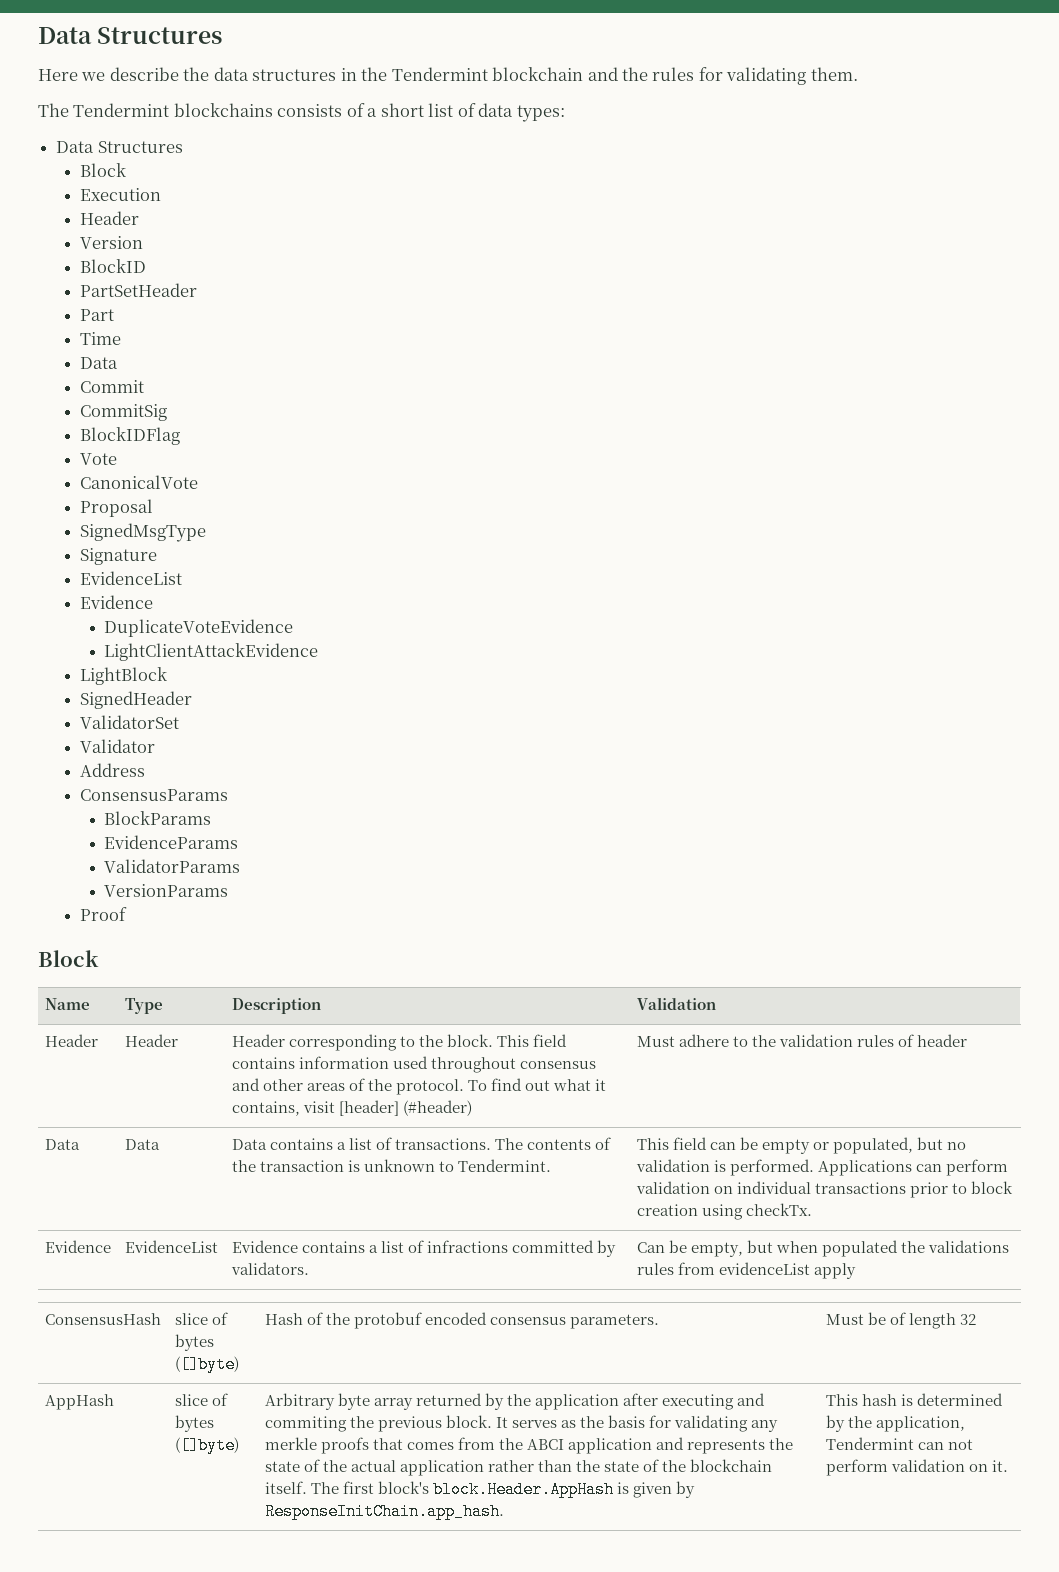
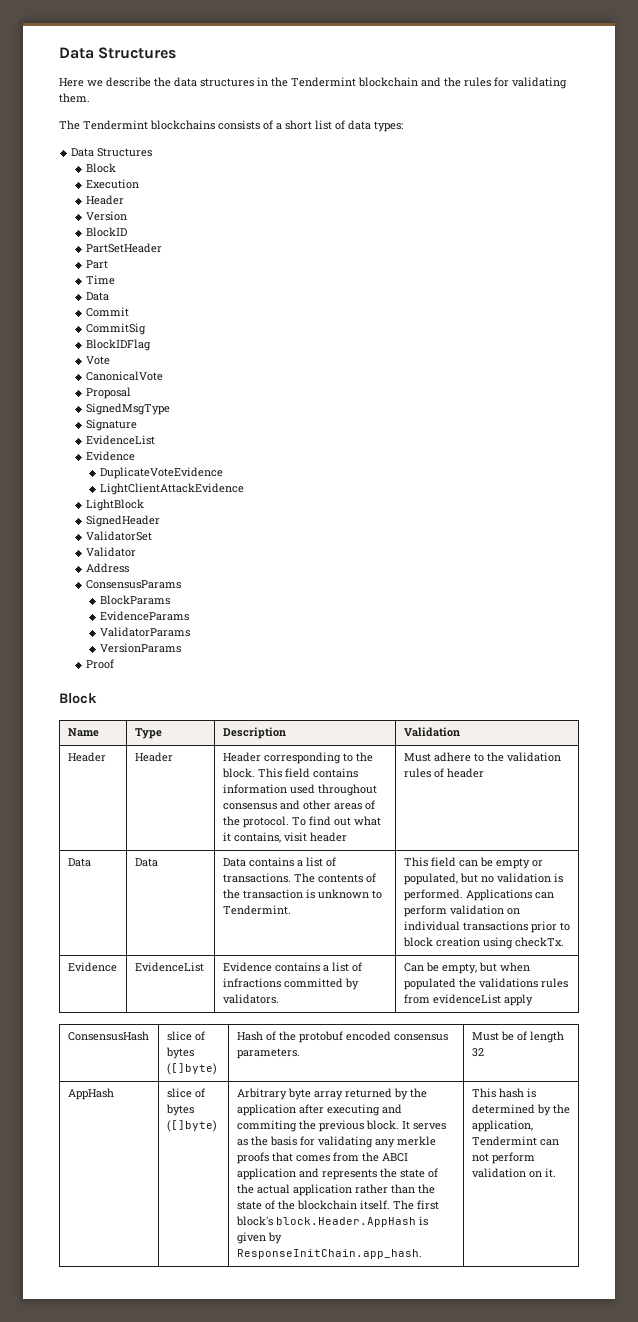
- Header | Header | Header corresponding to the block. This field contains information used throughout consensus and other areas of the protocol. To find out what it contains, visit [header] (#header) | Must adhere to the validation rules of header
+ Header | Header | Header corresponding to the block. This field contains information used throughout consensus and other areas of the protocol. To find out what it contains, visit header | Must adhere to the validation rules of header

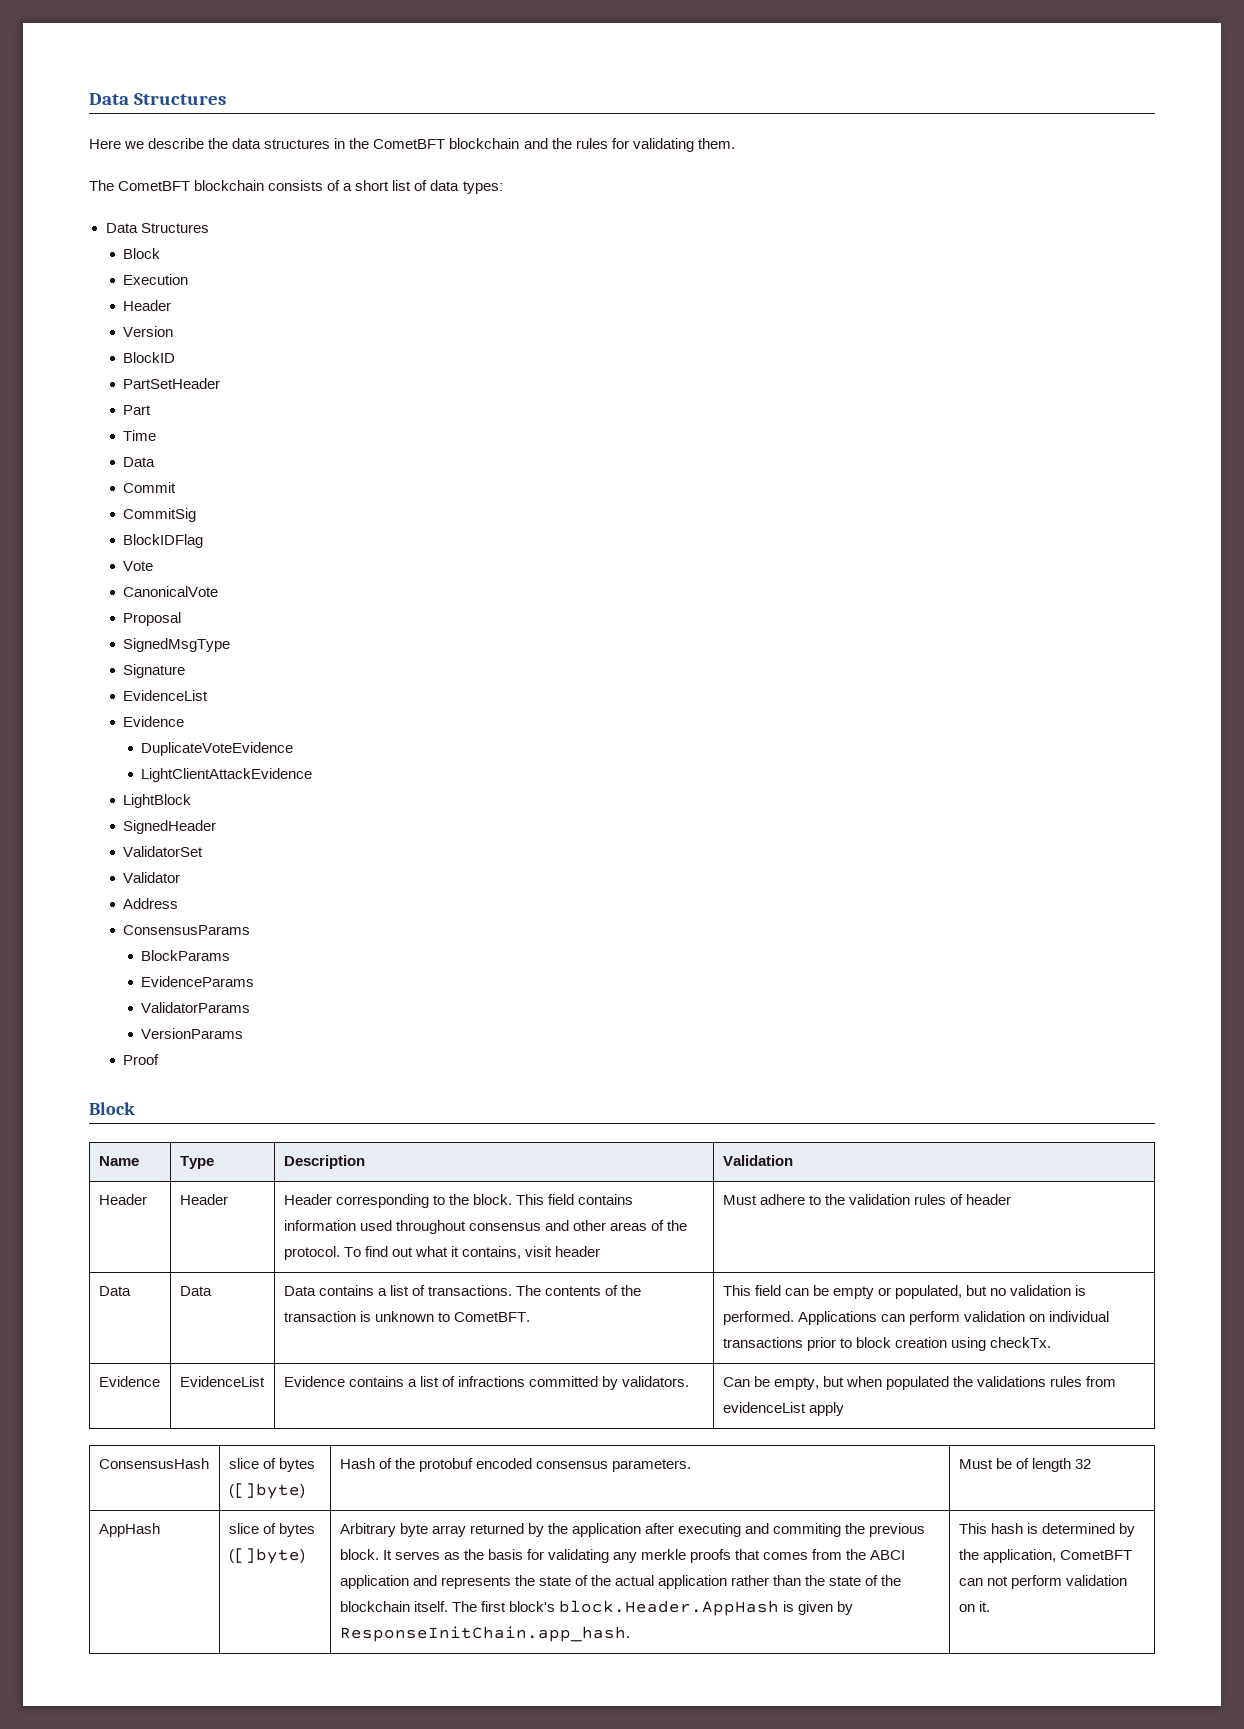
- Here we describe the data structures in the Tendermint blockchain and the rules for validating them.
+ Here we describe the data structures in the CometBFT blockchain and the rules for validating them.
- The Tendermint blockchains consists of a short list of data types:
+ The CometBFT blockchain consists of a short list of data types:
- The contents of the transaction is unknown to Tendermint.
+ The contents of the transaction is unknown to CometBFT.
- This hash is determined by the application, Tendermint can not perform validation on it.
+ This hash is determined by the application, CometBFT can not perform validation on it.

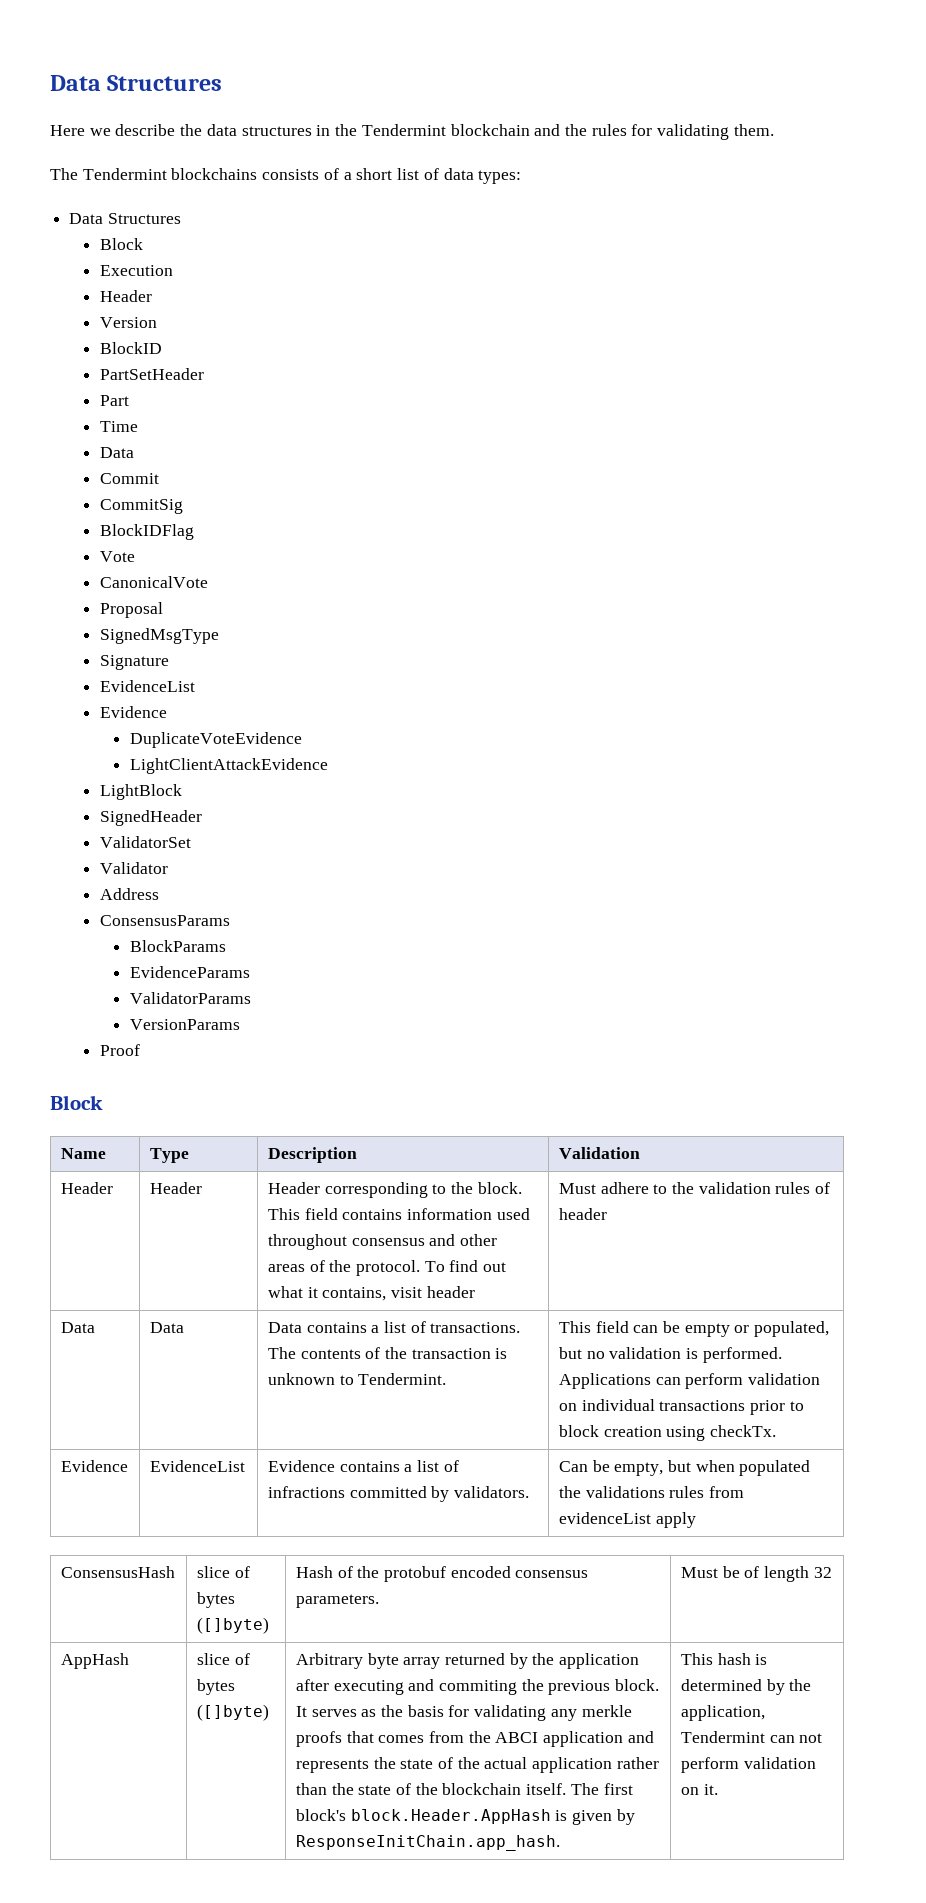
- Here we describe the data structures in the CometBFT blockchain and the rules for validating them.
+ Here we describe the data structures in the Tendermint blockchain and the rules for validating them.
- The CometBFT blockchain consists of a short list of data types:
+ The Tendermint blockchains consists of a short list of data types:
- The contents of the transaction is unknown to CometBFT.
+ The contents of the transaction is unknown to Tendermint.
- This hash is determined by the application, CometBFT can not perform validation on it.
+ This hash is determined by the application, Tendermint can not perform validation on it.

